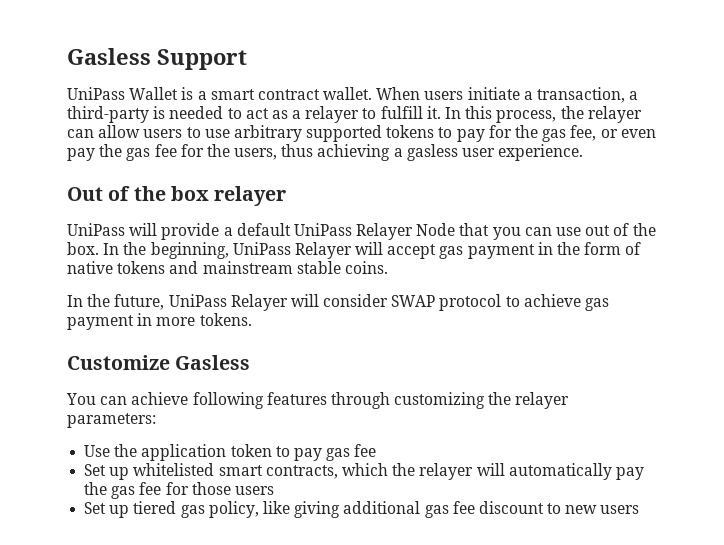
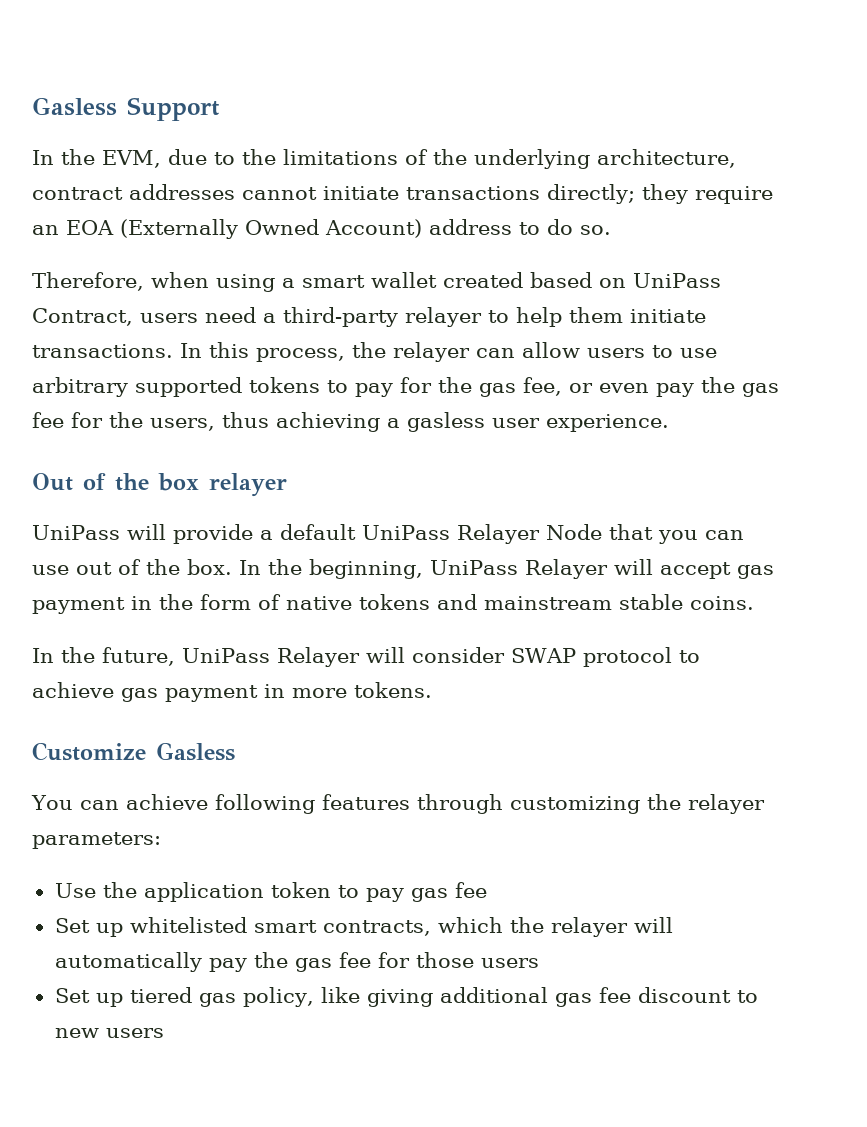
- UniPass Wallet is a smart contract wallet. When users initiate a transaction, a third-party is needed to act as a relayer to fulfill it.
+ In the EVM, due to the limitations of the underlying architecture, contract addresses cannot initiate transactions directly; they require an EOA (Externally Owned Account) address to do so.
+ Therefore, when using a smart wallet created based on UniPass Contract, users need a third-party relayer to help them initiate transactions.

